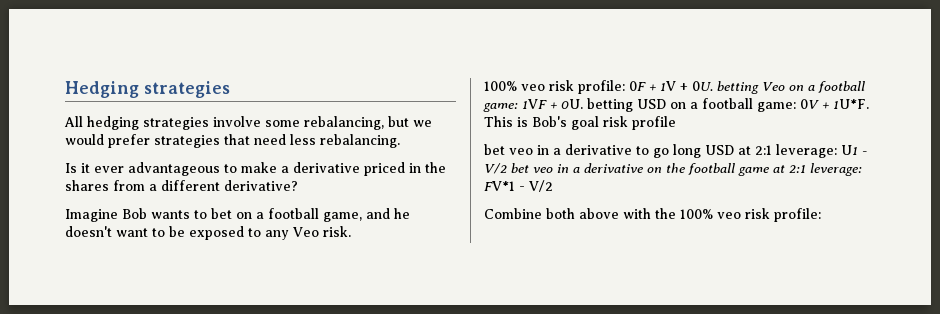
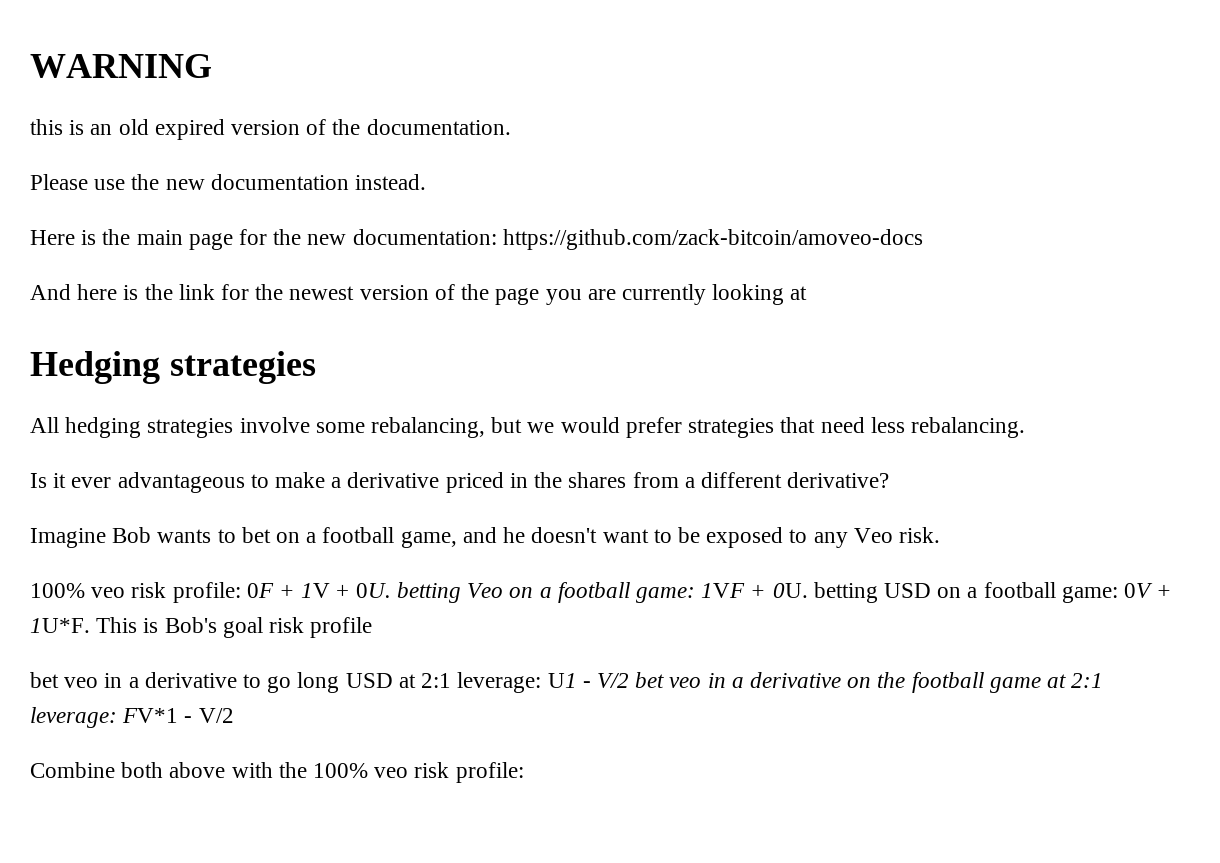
+ WARNING
+ this is an old expired version of the documentation.
+ Please use the new documentation instead.
+ Here is the main page for the new documentation: https://github.com/zack-bitcoin/amoveo-docs
+ And here is the link for the newest version of the page you are currently looking at

